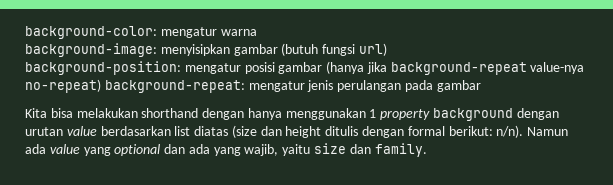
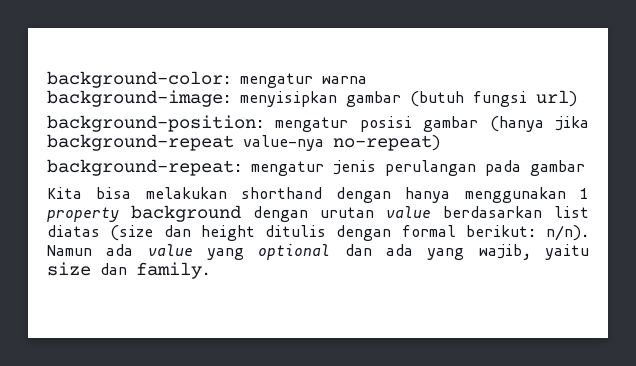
- background-position: mengatur posisi gambar (hanya jika background-repeat value-nya no-repeat) background-repeat: mengatur jenis perulangan pada gambar
+ background-position: mengatur posisi gambar (hanya jika background-repeat value-nya no-repeat)
+ background-repeat: mengatur jenis perulangan pada gambar

